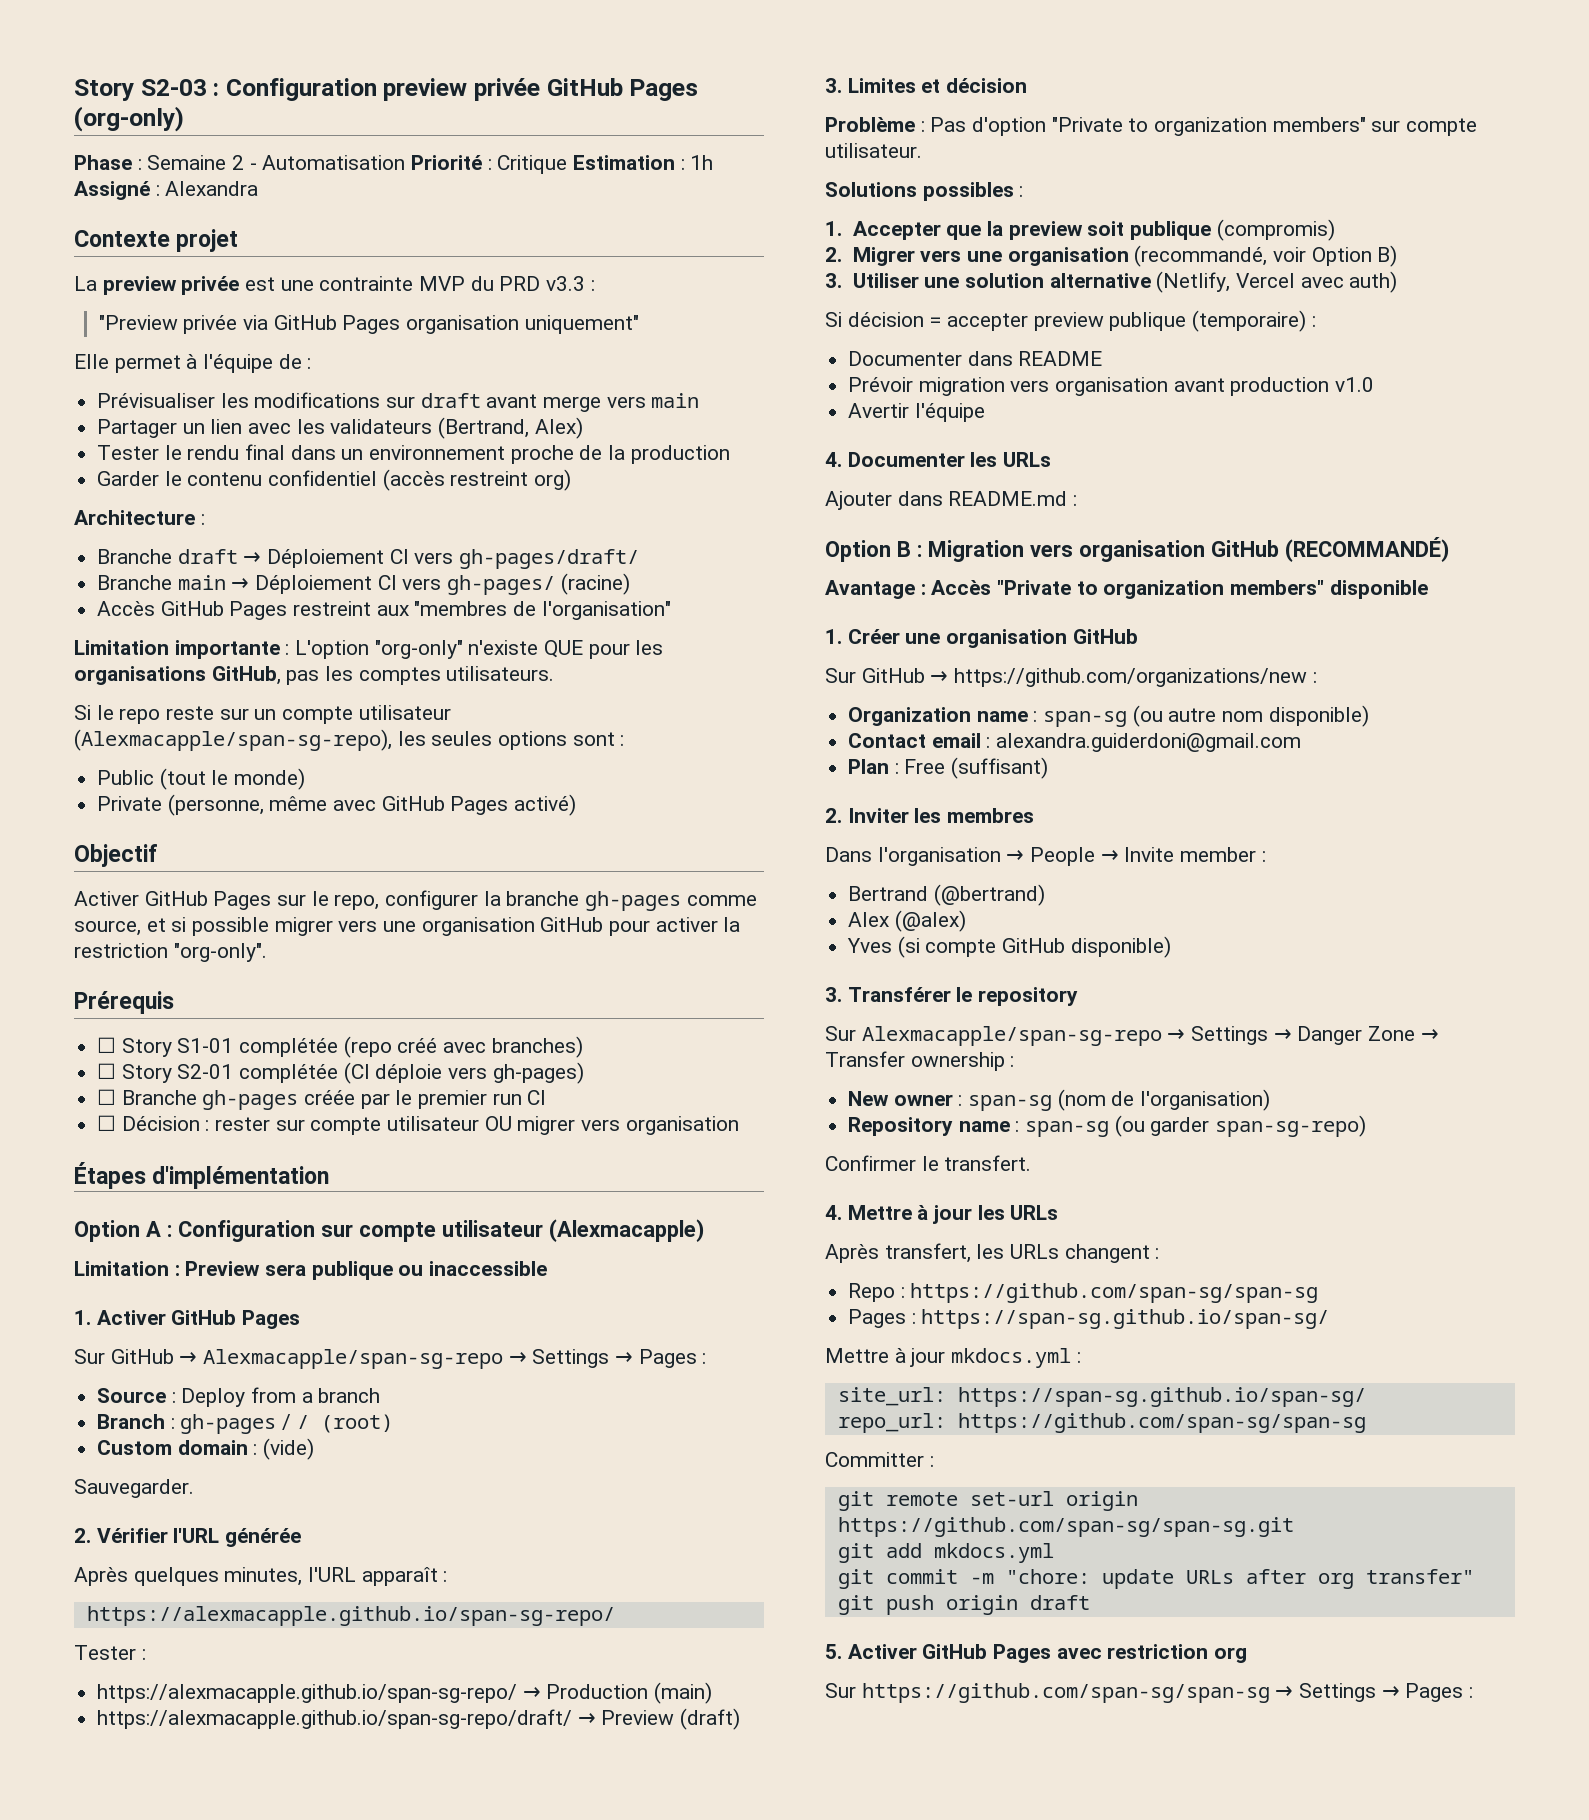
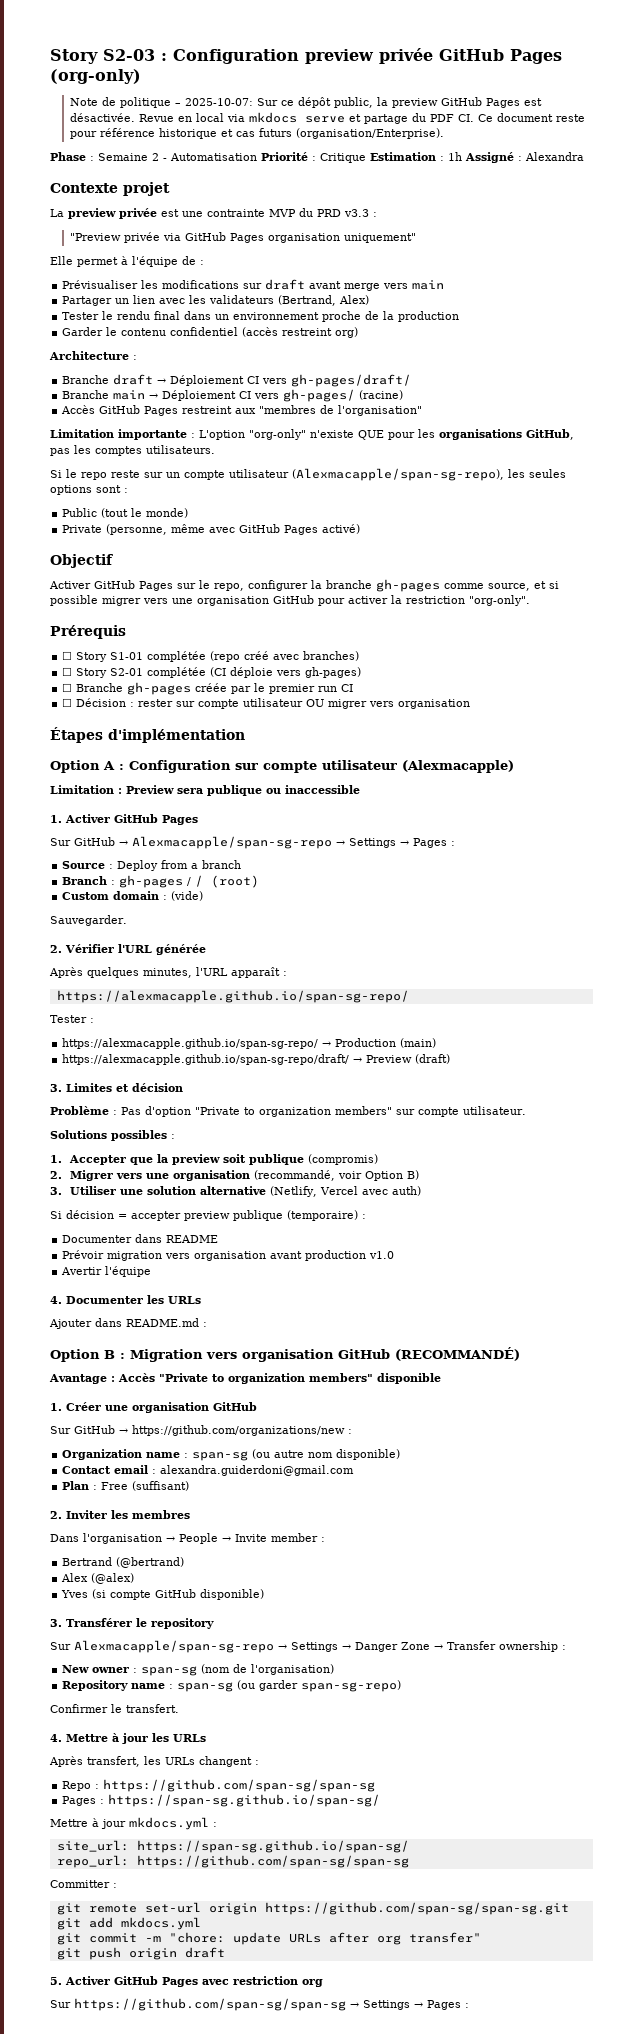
+ Note de politique – 2025-10-07: Sur ce dépôt public, la preview GitHub Pages est désactivée. Revue en local via mkdocs serve et partage du PDF CI. Ce document reste pour référence historique et cas futurs (organisation/Enterprise).

